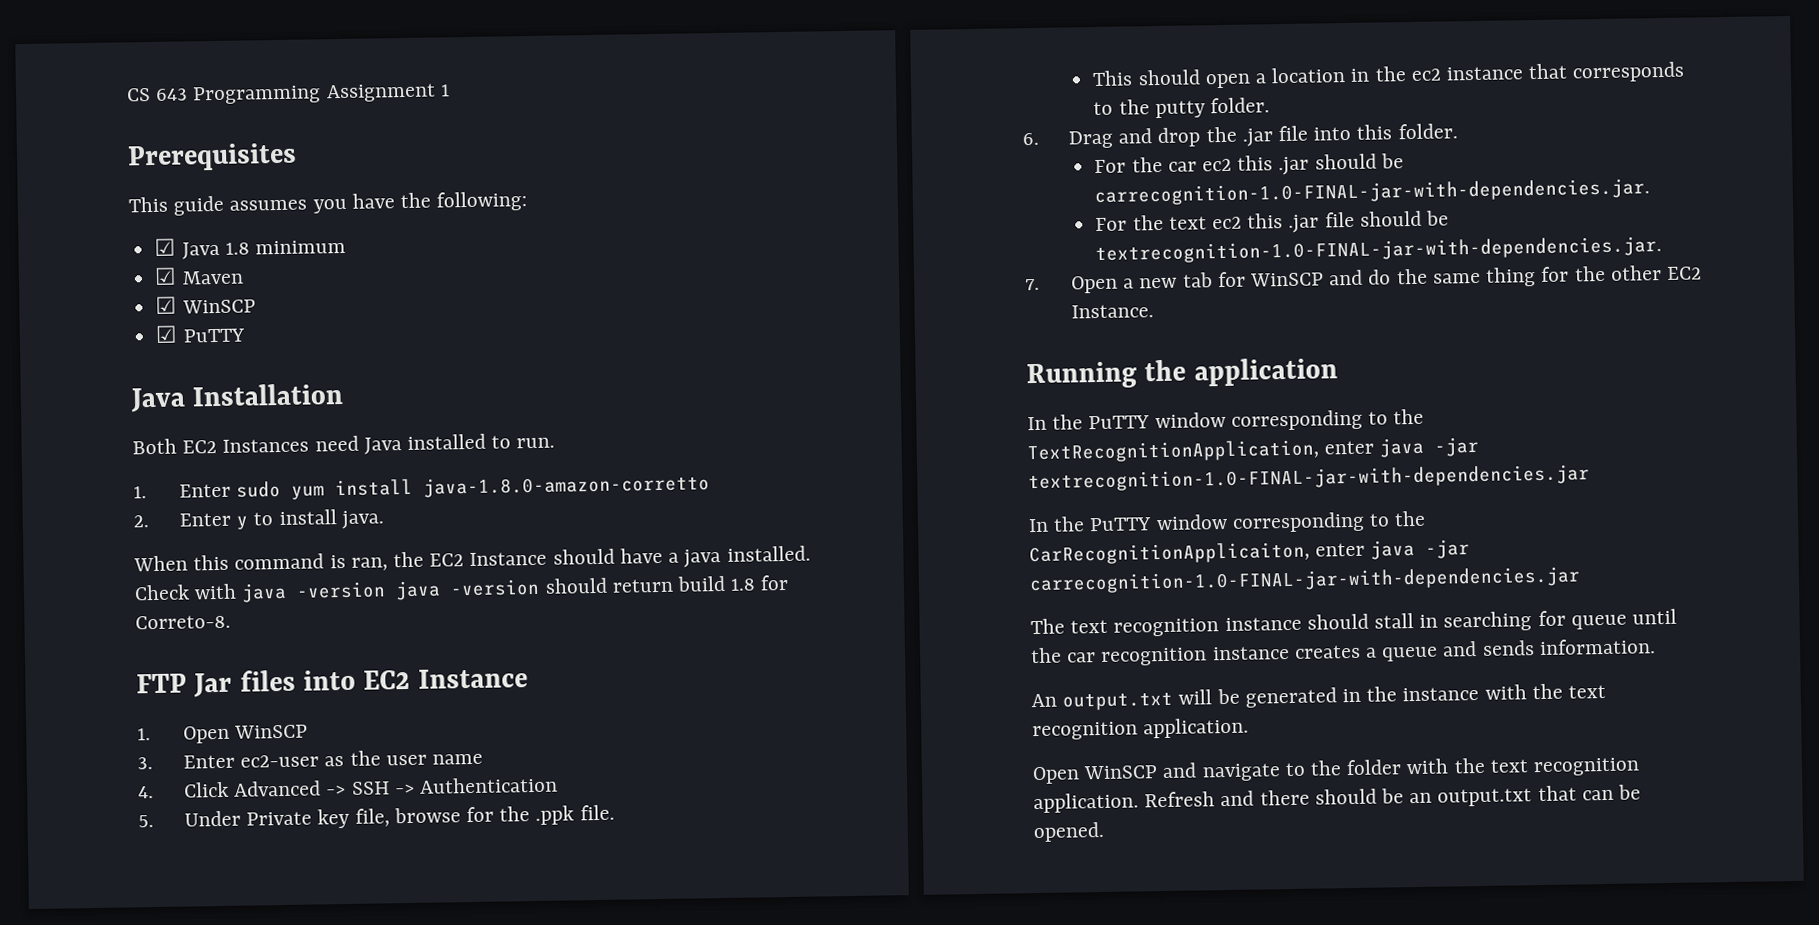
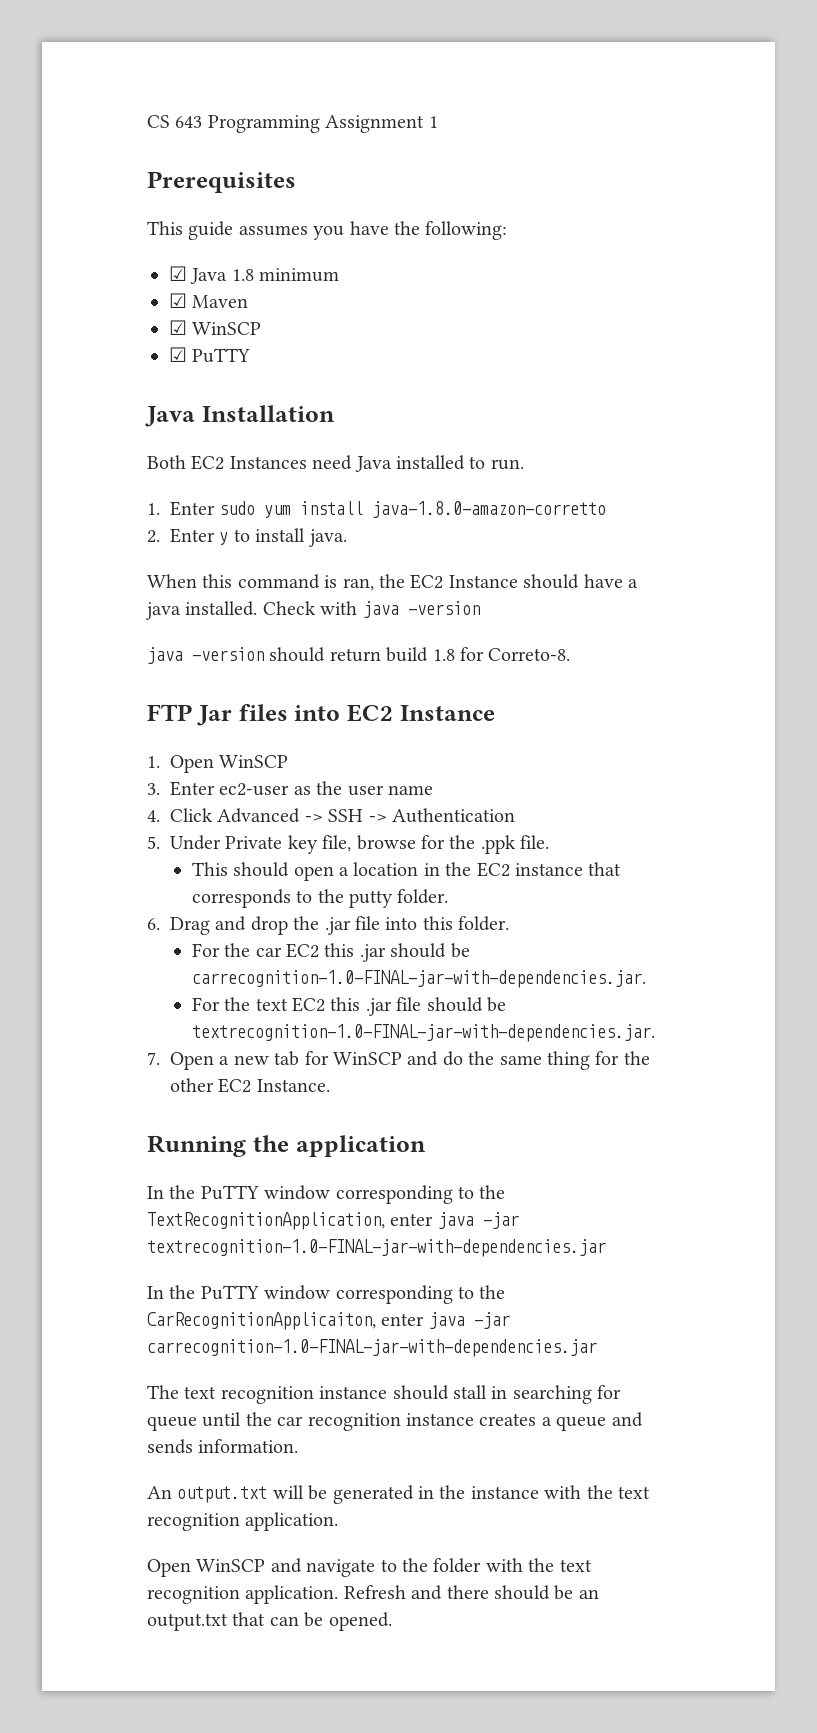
- Check with java -version java -version should return build 1.8 for Correto-8.
+ Check with java -version
+ java -version should return build 1.8 for Correto-8.
- This should open a location in the ec2 instance that corresponds to the putty folder.
+ This should open a location in the EC2 instance that corresponds to the putty folder.
- For the car ec2 this .jar should be carrecognition-1.0-FINAL-jar-with-dependencies.jar.
+ For the car EC2 this .jar should be carrecognition-1.0-FINAL-jar-with-dependencies.jar.
- For the text ec2 this .jar file should be textrecognition-1.0-FINAL-jar-with-dependencies.jar.
+ For the text EC2 this .jar file should be textrecognition-1.0-FINAL-jar-with-dependencies.jar.

